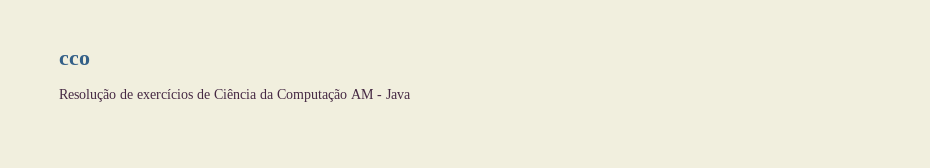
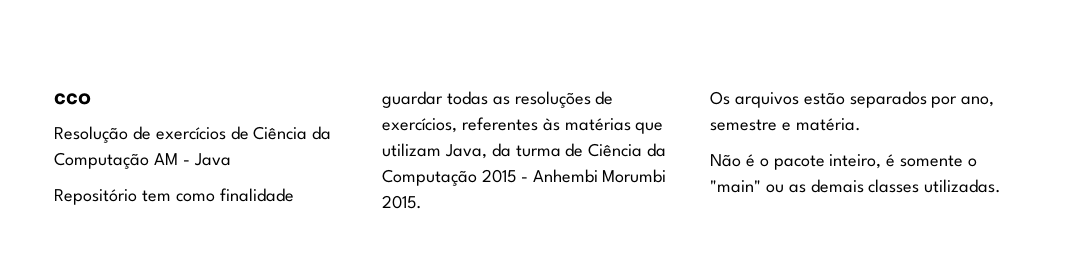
+ Repositório tem como finalidade guardar todas as resoluções de exercícios, referentes às matérias que utilizam Java, da turma de Ciência da Computação 2015 - Anhembi Morumbi 2015.
+ Os arquivos estão separados por ano, semestre e matéria.
+ Não é o pacote inteiro, é somente o "main" ou as demais classes utilizadas.

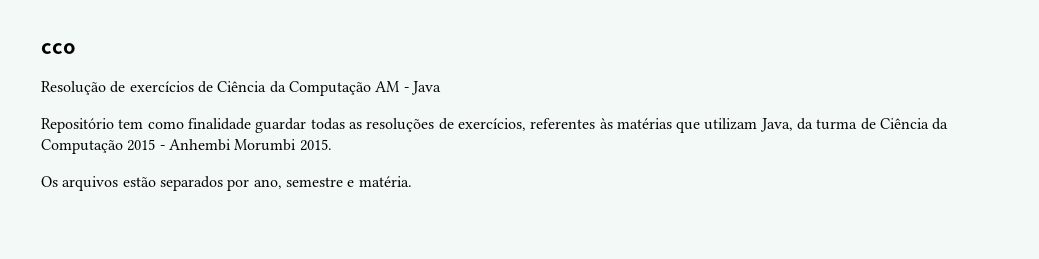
- Não é o pacote inteiro, é somente o "main" ou as demais classes utilizadas.

